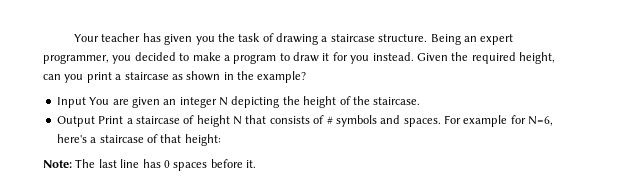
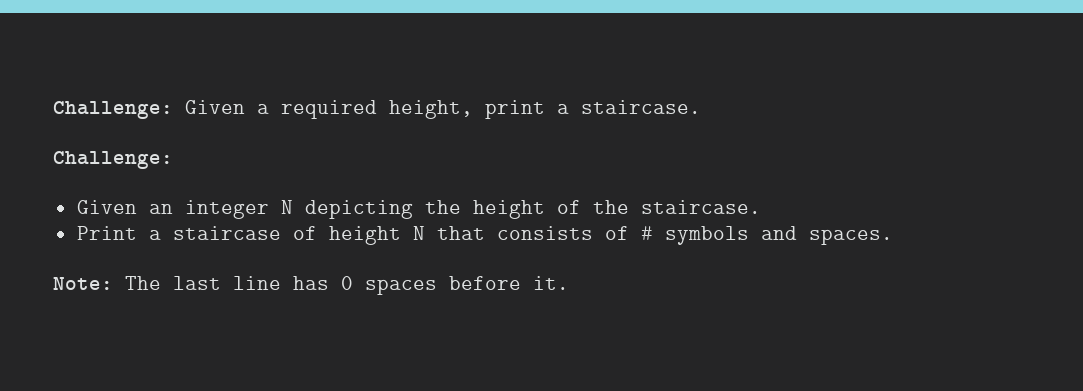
- Your teacher has given you the task of drawing a staircase structure. Being an expert programmer, you decided to make a program to draw it for you instead. Given the required height, can you print a staircase as shown in the example?
- Input You are given an integer N depicting the height of the staircase.
+ Challenge: Given a required height, print a staircase.
+ Challenge:
+ Given an integer N depicting the height of the staircase.
- Output Print a staircase of height N that consists of # symbols and spaces. For example for N=6, here's a staircase of that height:
+ Print a staircase of height N that consists of # symbols and spaces.

